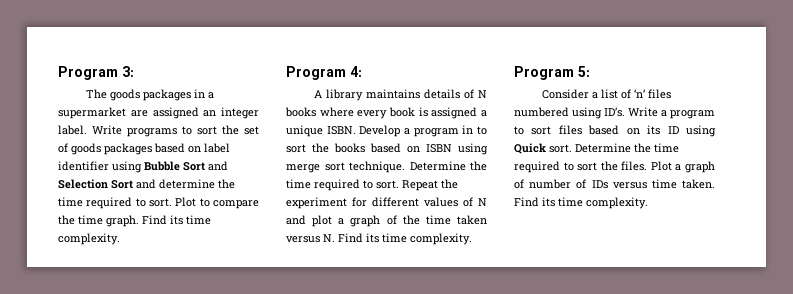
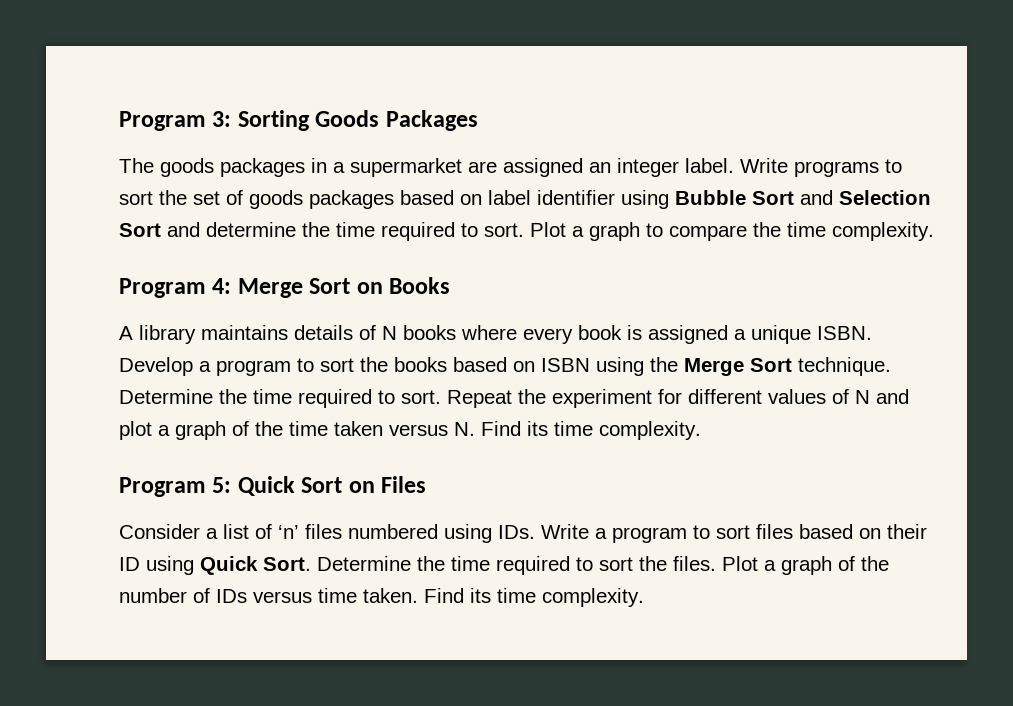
- Program 3:
+ Program 3: Sorting Goods Packages
- Plot to compare the time graph. Find its time complexity.
+ Plot a graph to compare the time complexity.
- Program 4:
+ Program 4: Merge Sort on Books
- Develop a program in to sort the books based on ISBN using merge sort technique.
+ Develop a program to sort the books based on ISBN using the Merge Sort technique.
- Program 5:
+ Program 5: Quick Sort on Files
- Consider a list of ‘n’ files numbered using ID’s. Write a program to sort files based on its ID using Quick sort.
+ Consider a list of ‘n’ files numbered using IDs. Write a program to sort files based on their ID using Quick Sort.
- Plot a graph of number of IDs versus time taken.
+ Plot a graph of the number of IDs versus time taken.

